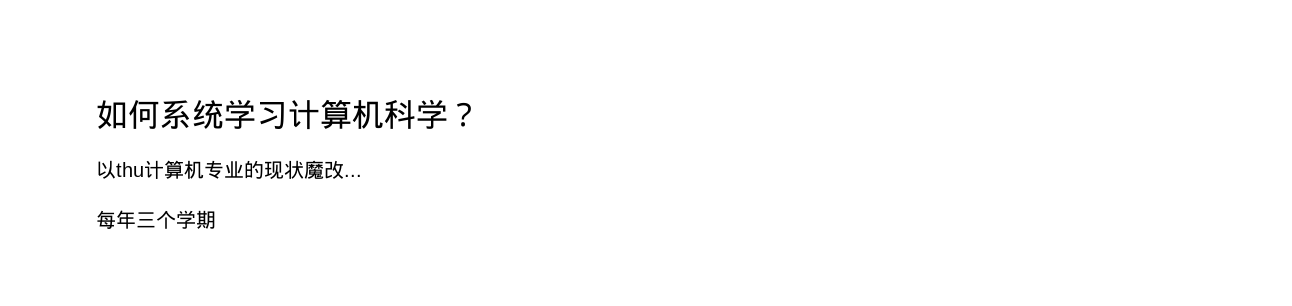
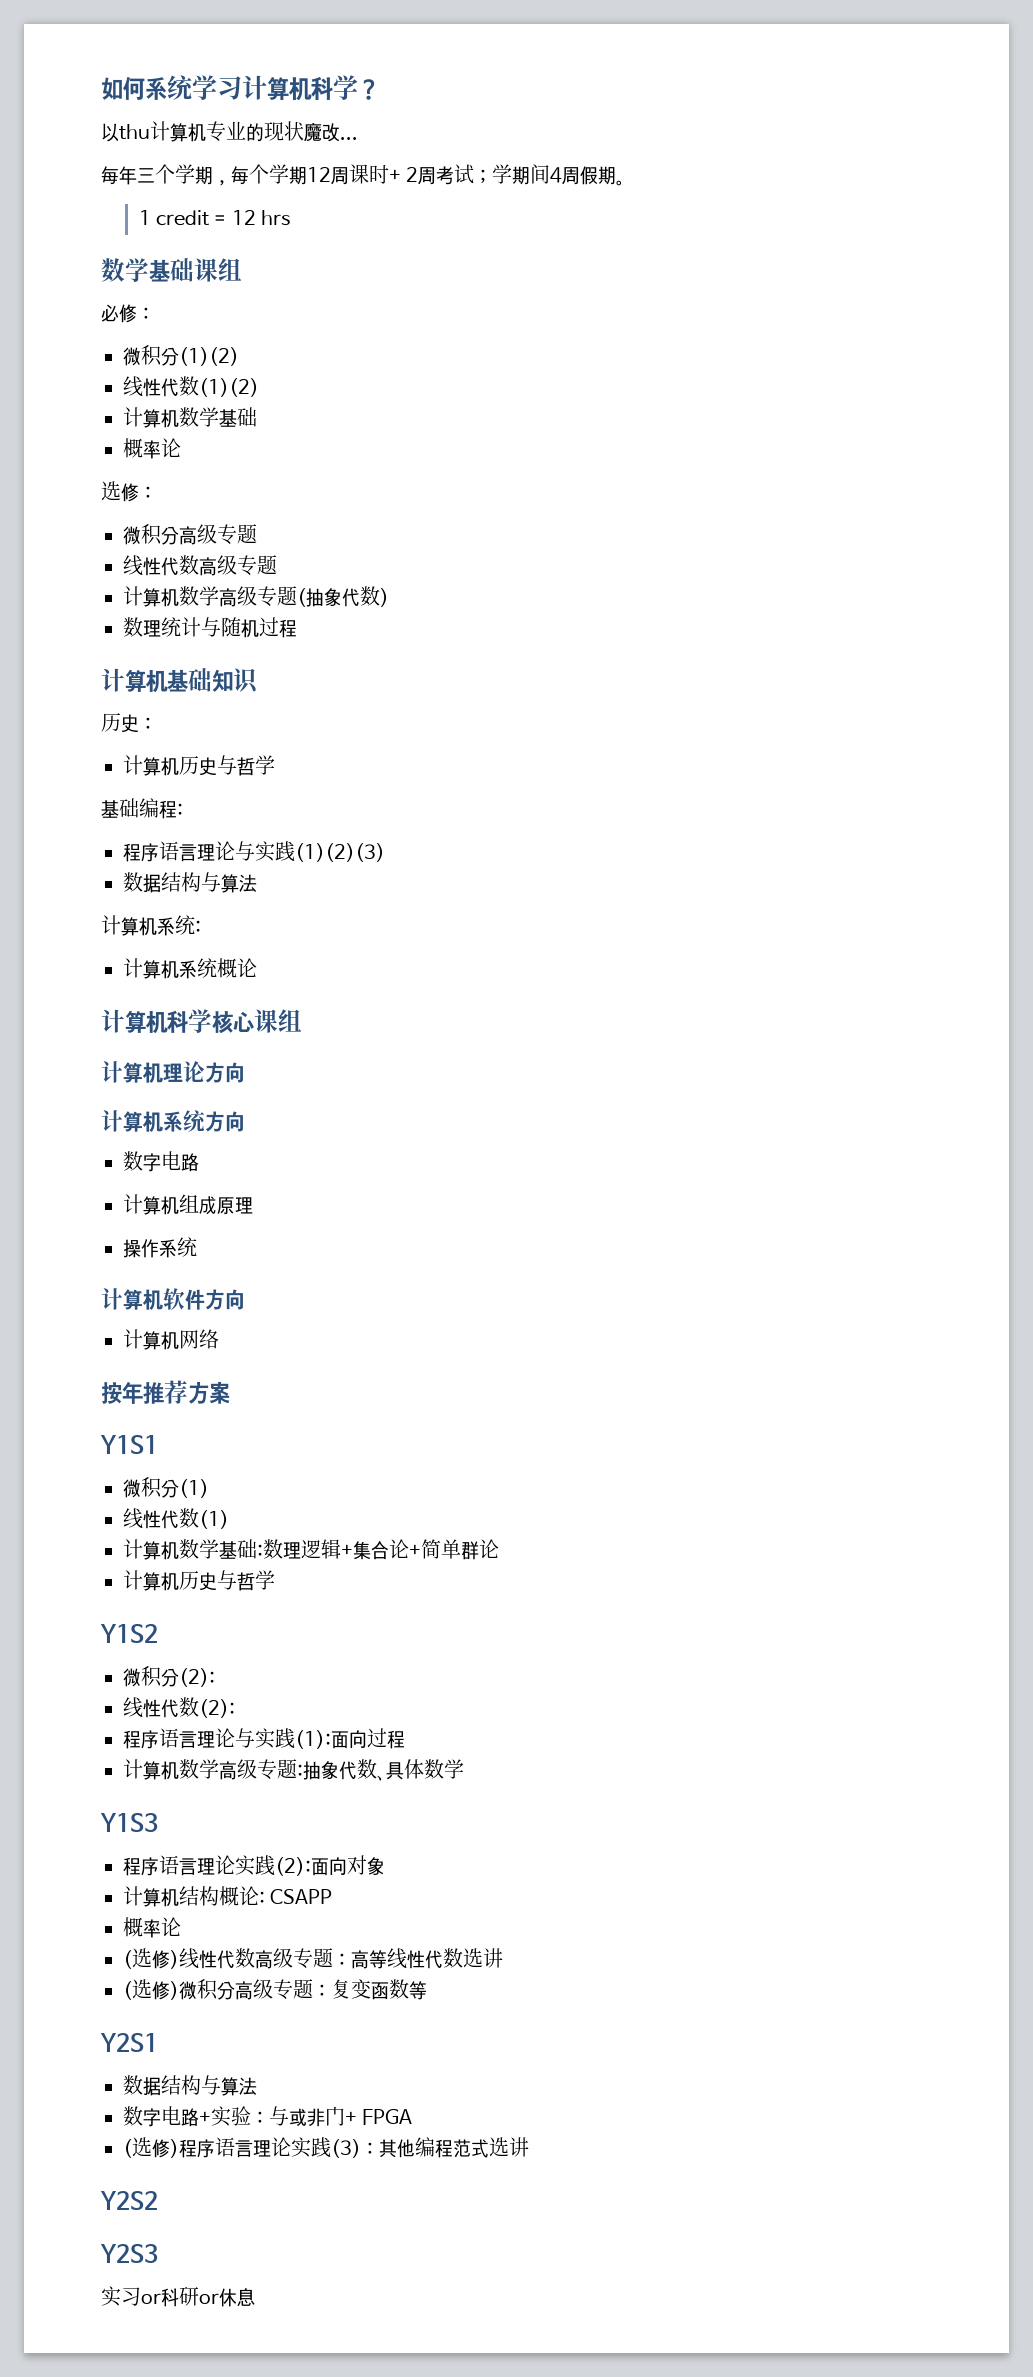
- 每年三个学期
+ 每年三个学期，每个学期12周课时+ 2周考试；学期间4周假期。
+ 1 credit = 12 hrs
+ 数学基础课组
+ 必修：
+ 微积分(1)(2)
+ 线性代数(1)(2)
+ 计算机数学基础
+ 概率论
+ 选修：
+ 微积分高级专题
+ 线性代数高级专题
+ 计算机数学高级专题(抽象代数)
+ 数理统计与随机过程
+ 计算机基础知识
+ 历史：
+ 计算机历史与哲学
+ 基础编程:
+ 程序语言理论与实践(1)(2)(3)
+ 数据结构与算法
+ 计算机系统:
+ 计算机系统概论
+ 计算机科学核心课组
+ 计算机理论方向
+ 计算机系统方向
+ 数字电路
+ 计算机组成原理
+ 操作系统
+ 计算机软件方向
+ 计算机网络
+ 按年推荐方案
+ Y1S1
+ 微积分(1)
+ 线性代数(1)
+ 计算机数学基础:数理逻辑+集合论+简单群论
+ 计算机历史与哲学
+ Y1S2
+ 微积分(2):
+ 线性代数(2):
+ 程序语言理论与实践(1):面向过程
+ 计算机数学高级专题:抽象代数、具体数学
+ Y1S3
+ 程序语言理论实践(2):面向对象
+ 计算机结构概论: CSAPP
+ 概率论
+ (选修)线性代数高级专题：高等线性代数选讲
+ (选修)微积分高级专题：复变函数等
+ Y2S1
+ 数据结构与算法
+ 数字电路+实验：与或非门+ FPGA
+ (选修)程序语言理论实践(3)：其他编程范式选讲
+ Y2S2
+ Y2S3
+ 实习or科研or休息

